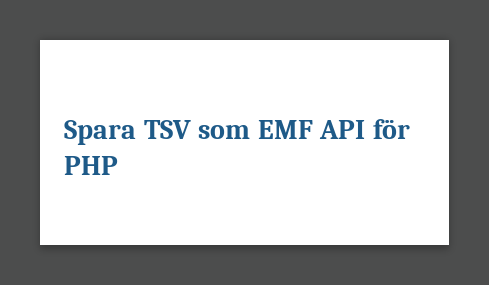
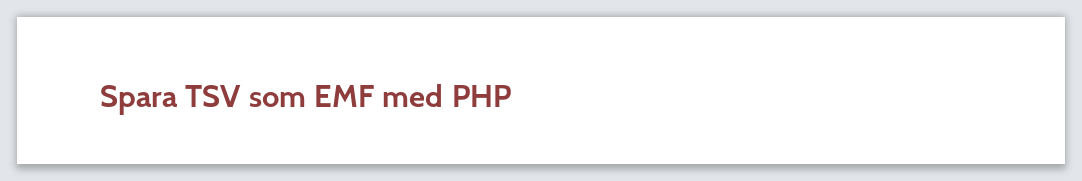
- Spara TSV som EMF API för PHP
+ Spara TSV som EMF med PHP

